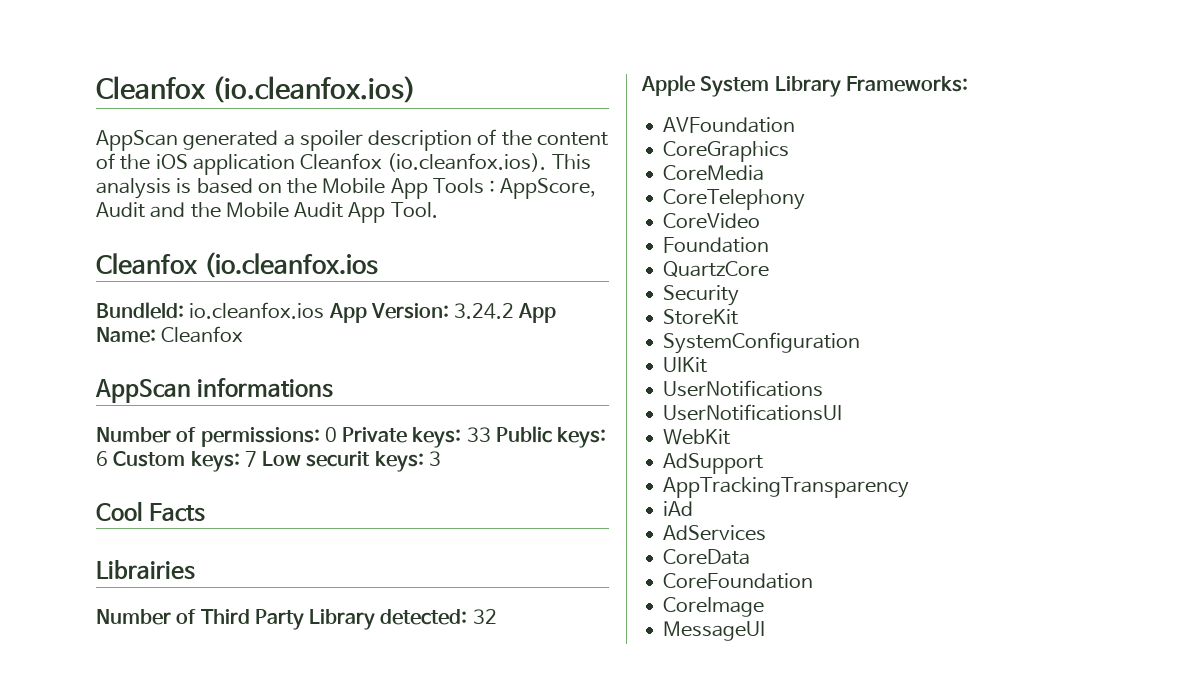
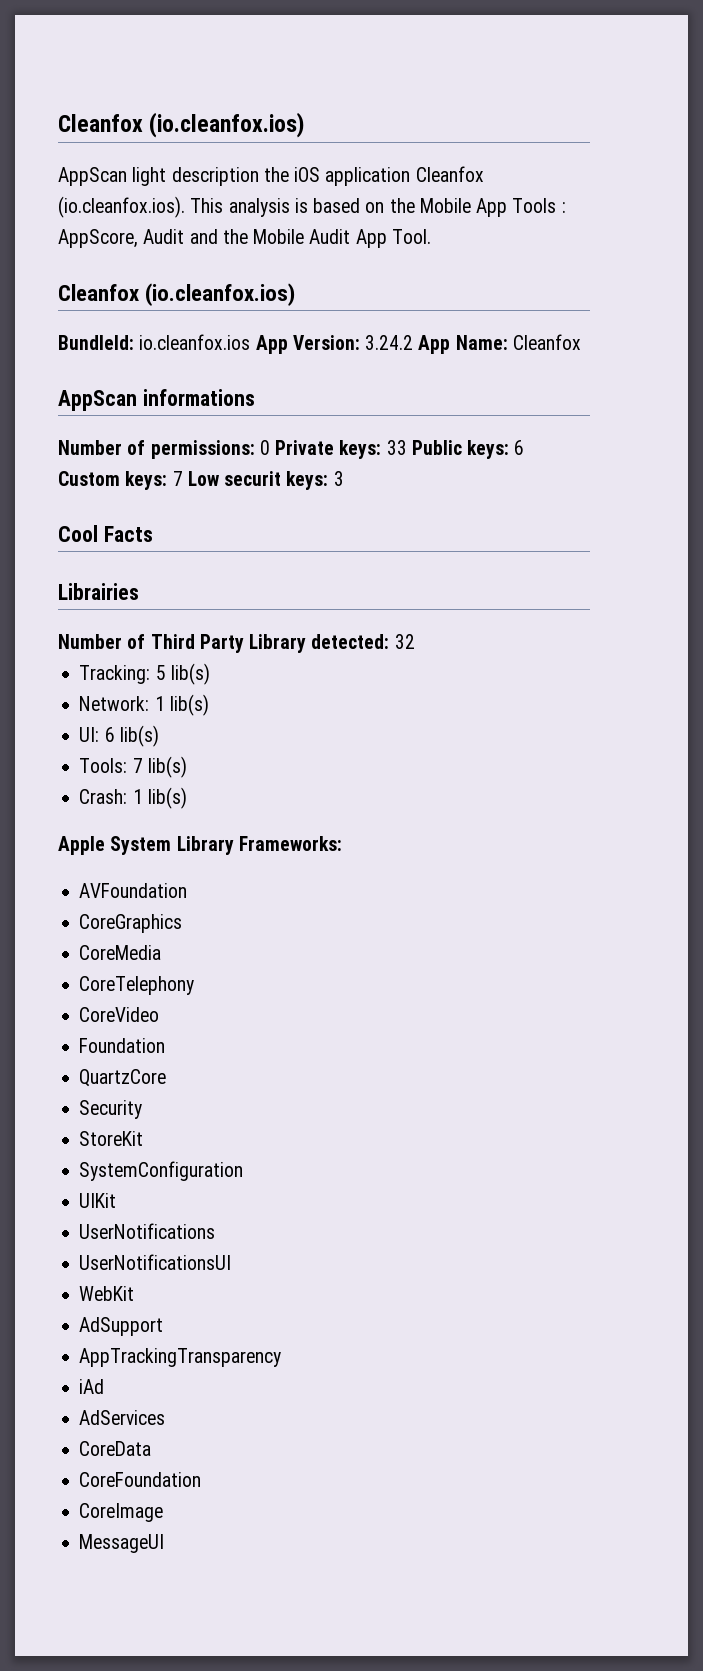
- AppScan generated a spoiler description of the content of the iOS application Cleanfox (io.cleanfox.ios). This analysis is based on the Mobile App Tools : AppScore, Audit and the Mobile Audit App Tool.
- Cleanfox (io.cleanfox.ios
+ AppScan light description the iOS application Cleanfox (io.cleanfox.ios). This analysis is based on the Mobile App Tools : AppScore, Audit and the Mobile Audit App Tool.
+ Cleanfox (io.cleanfox.ios)
+ Tracking: 5 lib(s)
+ Network: 1 lib(s)
+ UI: 6 lib(s)
+ Tools: 7 lib(s)
+ Crash: 1 lib(s)

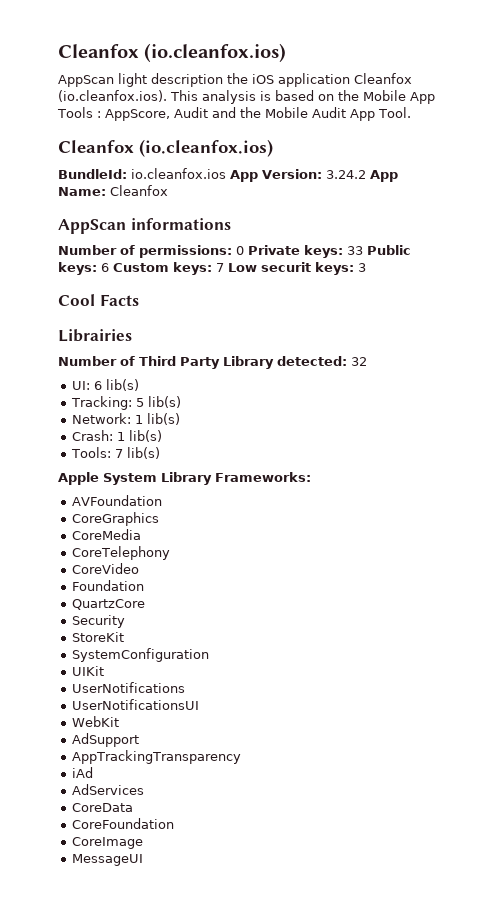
+ UI: 6 lib(s)
- UI: 6 lib(s)
+ Crash: 1 lib(s)
- Crash: 1 lib(s)

